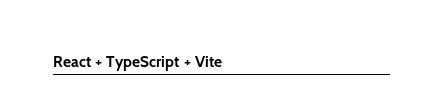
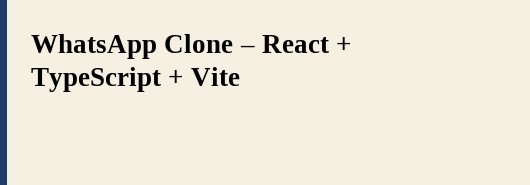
- React + TypeScript + Vite
+ WhatsApp Clone – React + TypeScript + Vite

